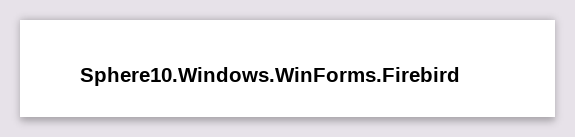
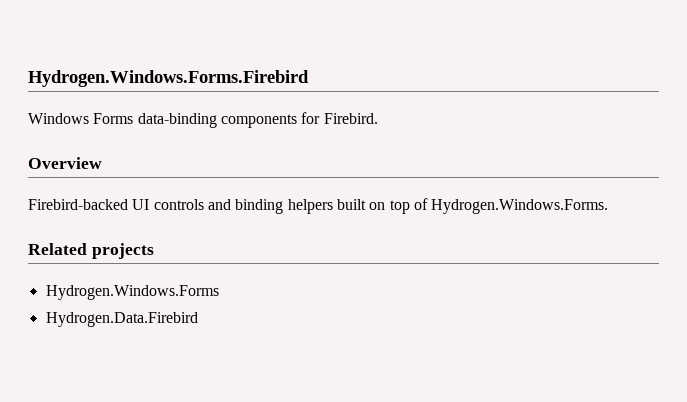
- Sphere10.Windows.WinForms.Firebird
+ Hydrogen.Windows.Forms.Firebird
+ Windows Forms data-binding components for Firebird.
+ Overview
+ Firebird-backed UI controls and binding helpers built on top of Hydrogen.Windows.Forms.
+ Related projects
+ Hydrogen.Windows.Forms
+ Hydrogen.Data.Firebird

